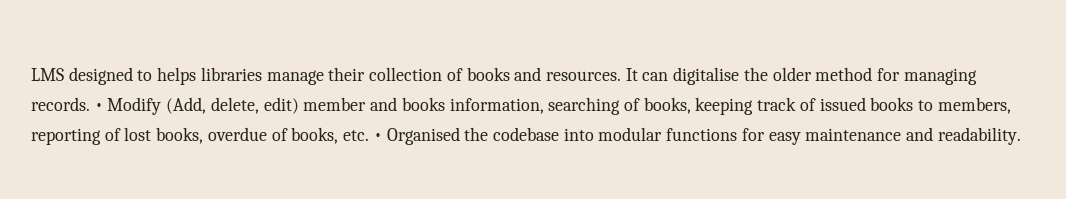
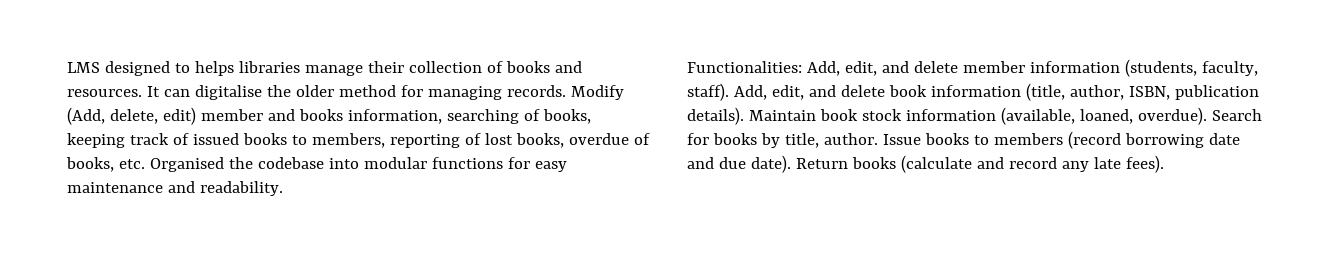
- • Modify (Add, delete, edit) member and books information, searching of books, keeping track of issued books to members, reporting of lost books, overdue of books, etc. • Organised the codebase into modular functions for easy maintenance and readability.
+ Modify (Add, delete, edit) member and books information, searching of books, keeping track of issued books to members, reporting of lost books, overdue of books, etc. Organised the codebase into modular functions for easy maintenance and readability.
+ Functionalities: Add, edit, and delete member information (students, faculty, staff). Add, edit, and delete book information (title, author, ISBN, publication details). Maintain book stock information (available, loaned, overdue). Search for books by title, author. Issue books to members (record borrowing date and due date). Return books (calculate and record any late fees).

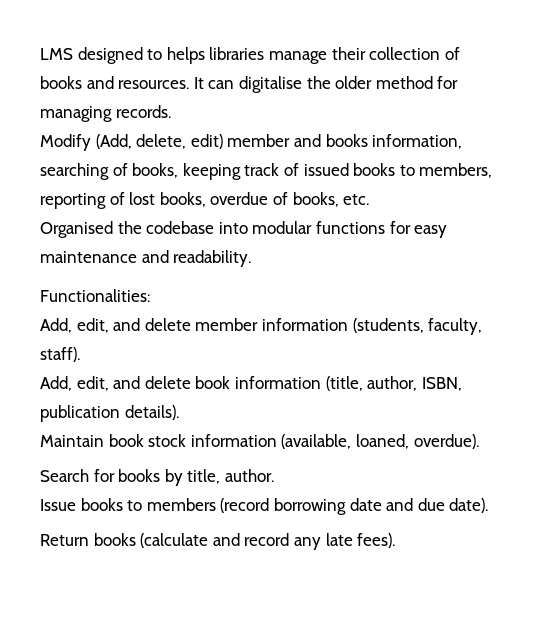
- It can digitalise the older method for managing records. Modify (Add, delete, edit) member and books information, searching of books, keeping track of issued books to members, reporting of lost books, overdue of books, etc. Organised the codebase into modular functions for easy maintenance and readability.
+ It can digitalise the older method for managing records.
+ Modify (Add, delete, edit) member and books information, searching of books, keeping track of issued books to members, reporting of lost books, overdue of books, etc.
+ Organised the codebase into modular functions for easy maintenance and readability.
- Functionalities: Add, edit, and delete member information (students, faculty, staff). Add, edit, and delete book information (title, author, ISBN, publication details). Maintain book stock information (available, loaned, overdue). Search for books by title, author. Issue books to members (record borrowing date and due date). Return books (calculate and record any late fees).
+ Functionalities:
+ Add, edit, and delete member information (students, faculty, staff).
+ Add, edit, and delete book information (title, author, ISBN, publication details).
+ Maintain book stock information (available, loaned, overdue).
+ Search for books by title, author.
+ Issue books to members (record borrowing date and due date).
+ Return books (calculate and record any late fees).

